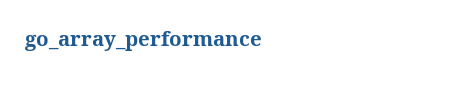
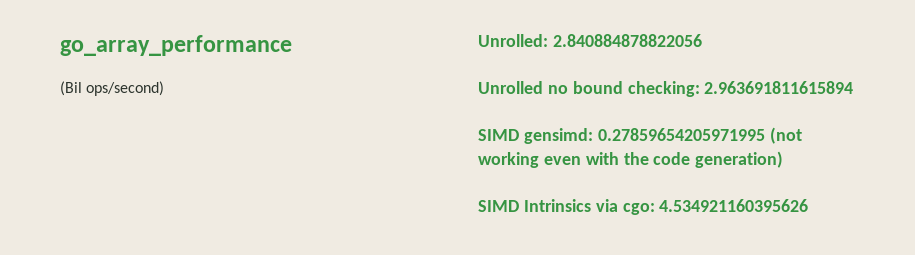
+ (Bil ops/second)
+ Unrolled: 2.840884878822056
+ Unrolled no bound checking: 2.963691811615894
+ SIMD gensimd: 0.27859654205971995 (not working even with the code generation)
+ SIMD Intrinsics via cgo: 4.534921160395626

